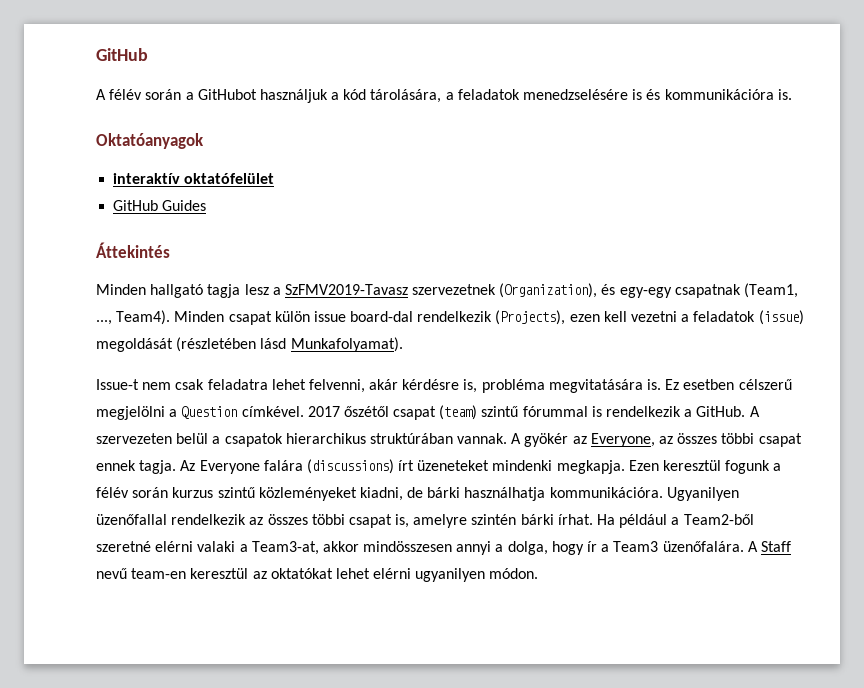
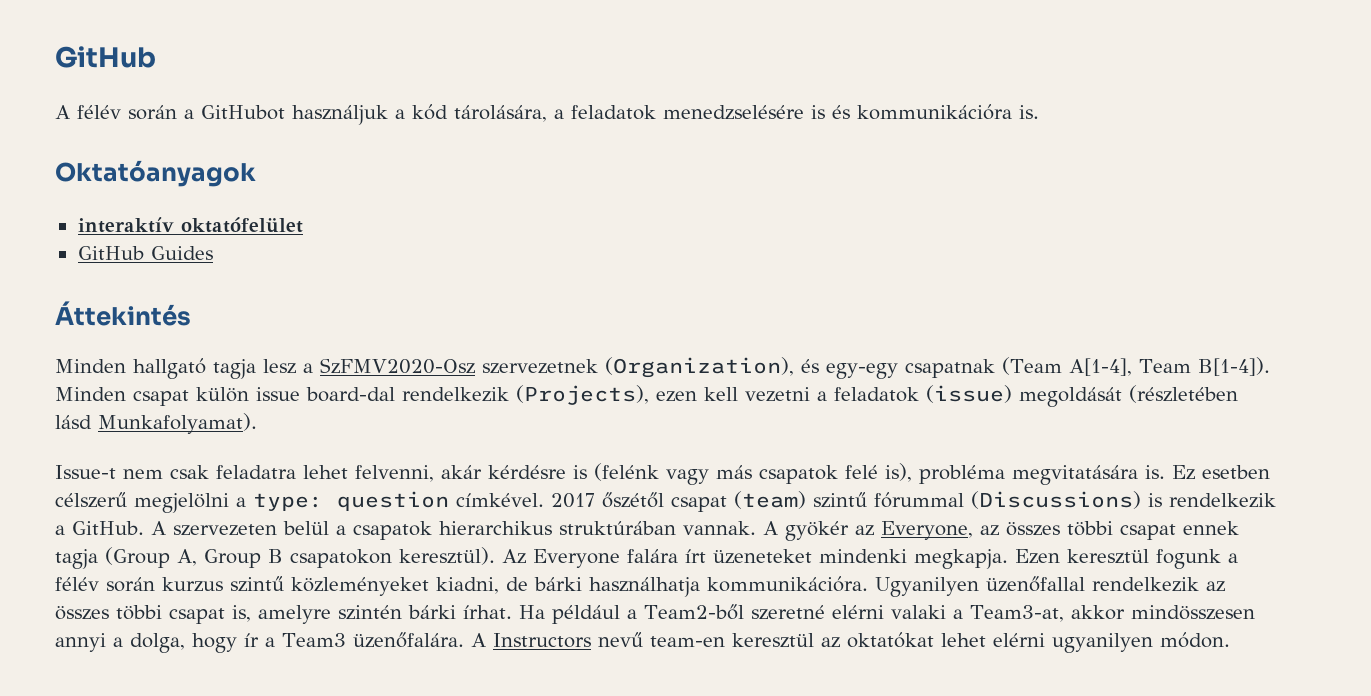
- Minden hallgató tagja lesz a SzFMV2019-Tavasz szervezetnek (Organization), és egy-egy csapatnak (Team1, ..., Team4).
+ Minden hallgató tagja lesz a SzFMV2020-Osz szervezetnek (Organization), és egy-egy csapatnak (Team A[1-4], Team B[1-4]).
- Issue-t nem csak feladatra lehet felvenni, akár kérdésre is, probléma megvitatására is.
+ Issue-t nem csak feladatra lehet felvenni, akár kérdésre is (felénk vagy más csapatok felé is), probléma megvitatására is.
- Ez esetben célszerű megjelölni a Question címkével.
+ Ez esetben célszerű megjelölni a type: question címkével.
- 2017 őszétől csapat (team) szintű fórummal is rendelkezik a GitHub.
+ 2017 őszétől csapat (team) szintű fórummal (Discussions) is rendelkezik a GitHub.
- A gyökér az Everyone, az összes többi csapat ennek tagja.
+ A gyökér az Everyone, az összes többi csapat ennek tagja (Group A, Group B csapatokon keresztül).
- Az Everyone falára (discussions) írt üzeneteket mindenki megkapja.
+ Az Everyone falára írt üzeneteket mindenki megkapja.
- A Staff nevű team-en keresztül az oktatókat lehet elérni ugyanilyen módon.
+ A Instructors nevű team-en keresztül az oktatókat lehet elérni ugyanilyen módon.

